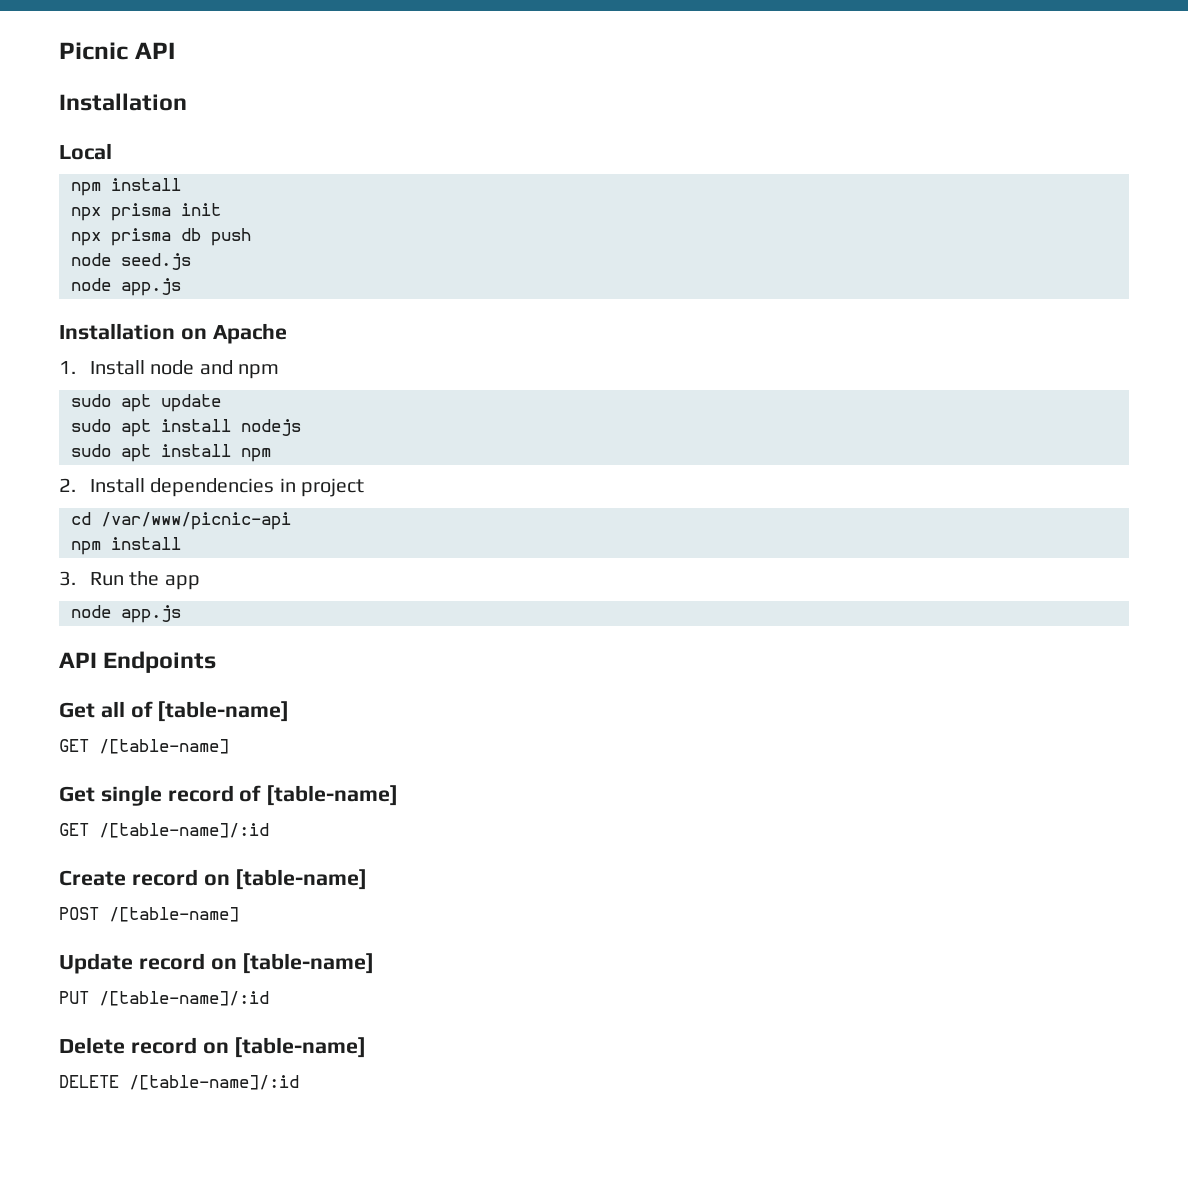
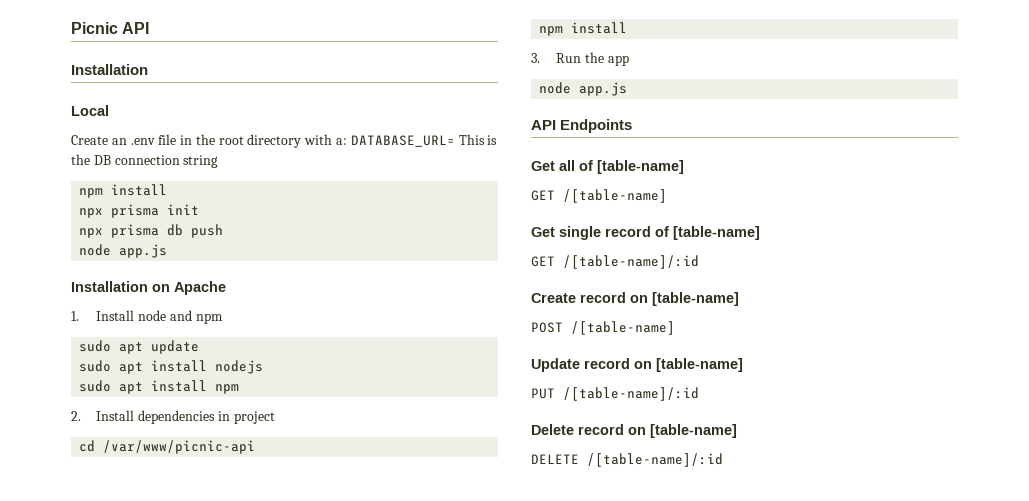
+ Create an .env file in the root directory with a: DATABASE_URL= This is the DB connection string
- node seed.js

